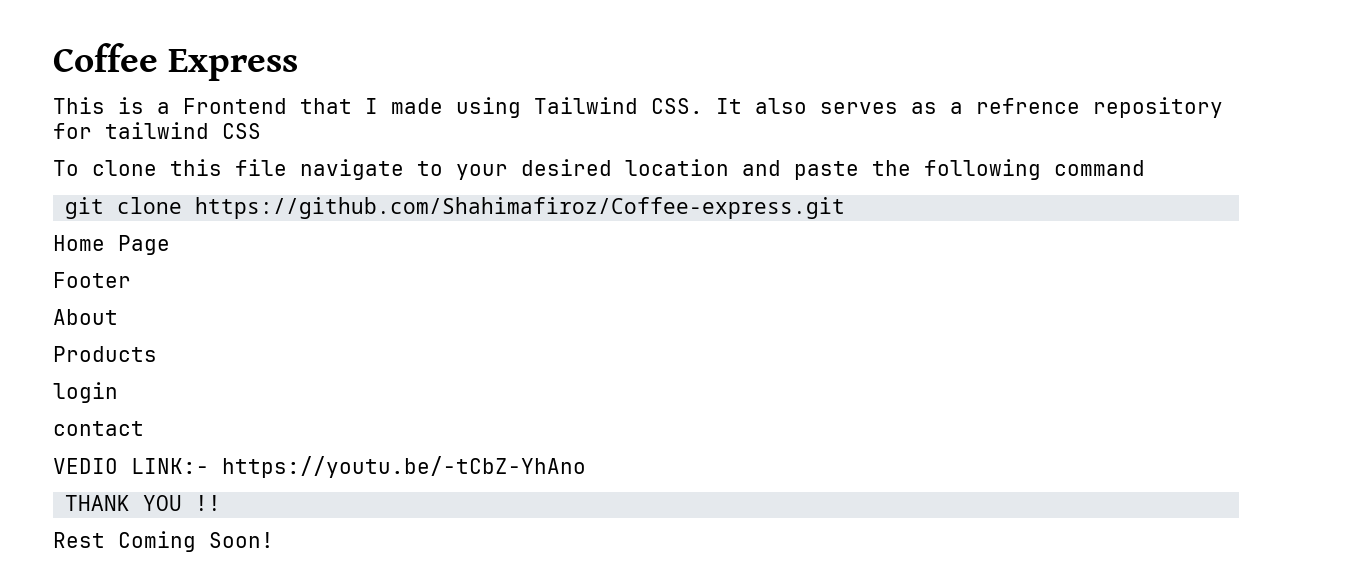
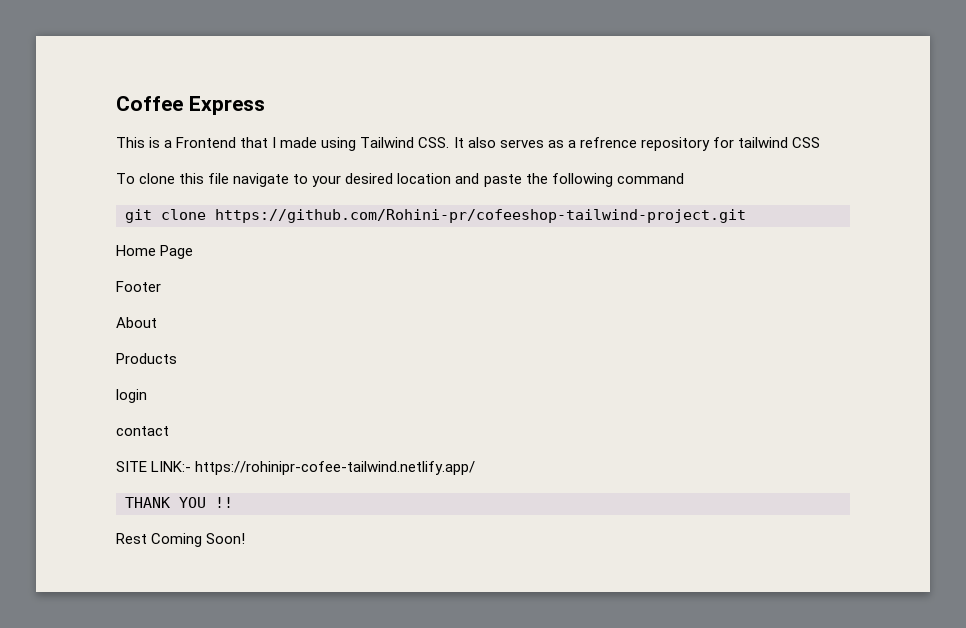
- git clone https://github.com/Shahimafiroz/Coffee-express.git
+ git clone https://github.com/Rohini-pr/cofeeshop-tailwind-project.git
- VEDIO LINK:- https://youtu.be/-tCbZ-YhAno
+ SITE LINK:- https://rohinipr-cofee-tailwind.netlify.app/

